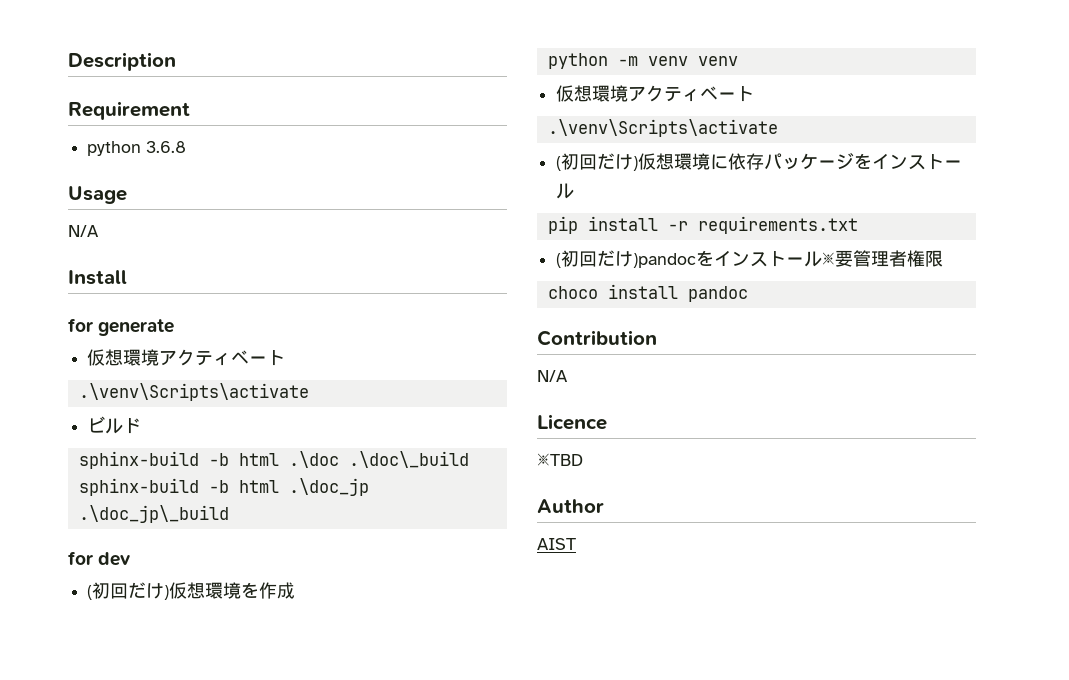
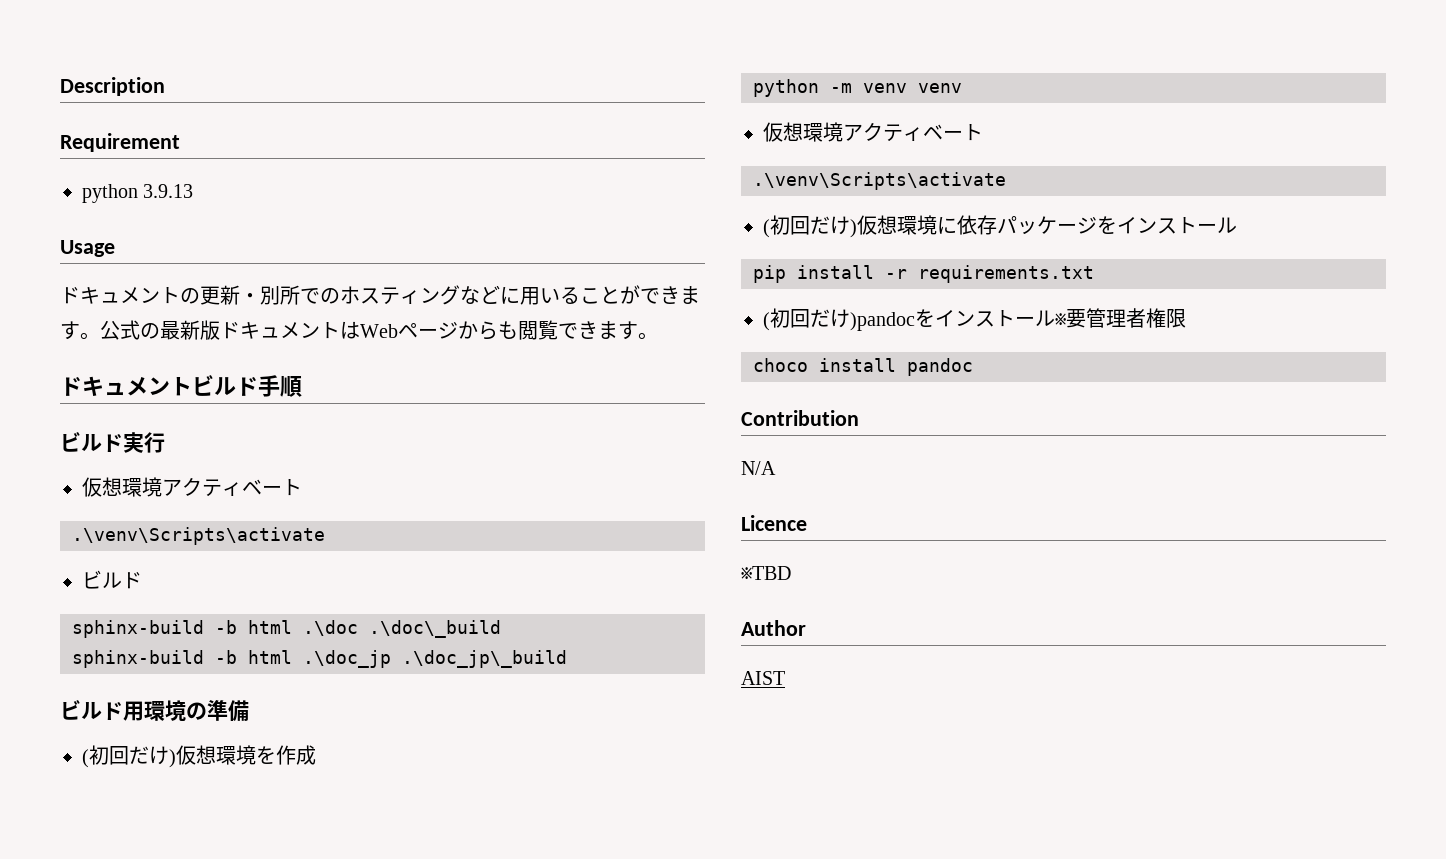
- python 3.6.8
+ python 3.9.13
  Usage
- N/A
- Install
- for generate
+ ドキュメントの更新・別所でのホスティングなどに用いることができます。公式の最新版ドキュメントはWebページからも閲覧できます。
+ ドキュメントビルド手順
+ ビルド実行
- for dev
+ ビルド用環境の準備

